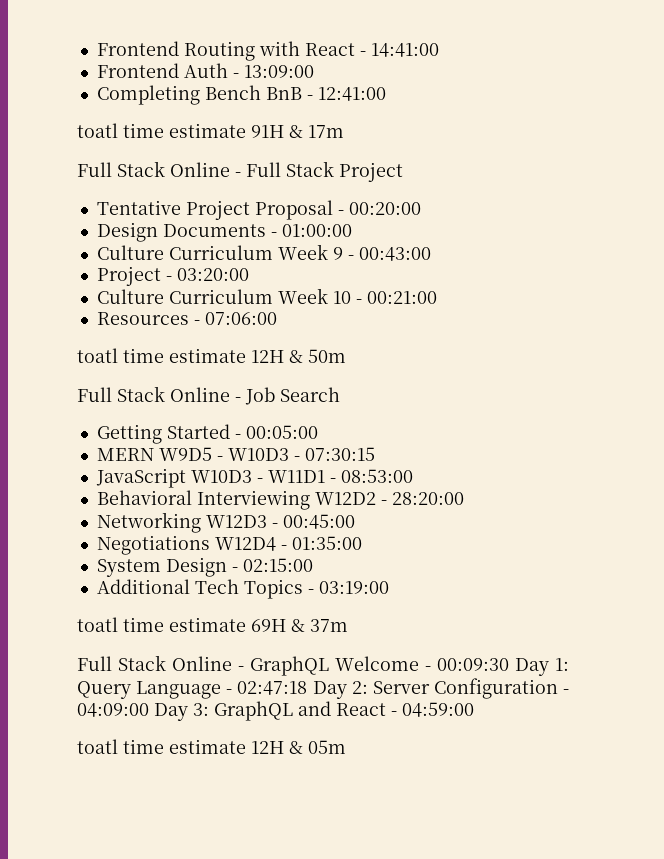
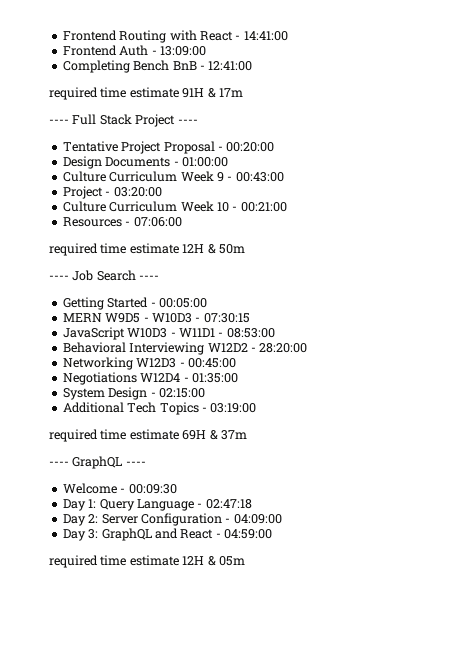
- toatl time estimate 91H & 17m
+ required time estimate 91H & 17m
- Full Stack Online - Full Stack Project
+ ---- Full Stack Project ----
- toatl time estimate 12H & 50m
+ required time estimate 12H & 50m
- Full Stack Online - Job Search
+ ---- Job Search ----
- toatl time estimate 69H & 37m
+ required time estimate 69H & 37m
- Full Stack Online - GraphQL Welcome - 00:09:30 Day 1: Query Language - 02:47:18 Day 2: Server Configuration - 04:09:00 Day 3: GraphQL and React - 04:59:00
+ ---- GraphQL ----
+ Welcome - 00:09:30
+ Day 1: Query Language - 02:47:18
+ Day 2: Server Configuration - 04:09:00
+ Day 3: GraphQL and React - 04:59:00
- toatl time estimate 12H & 05m
+ required time estimate 12H & 05m

